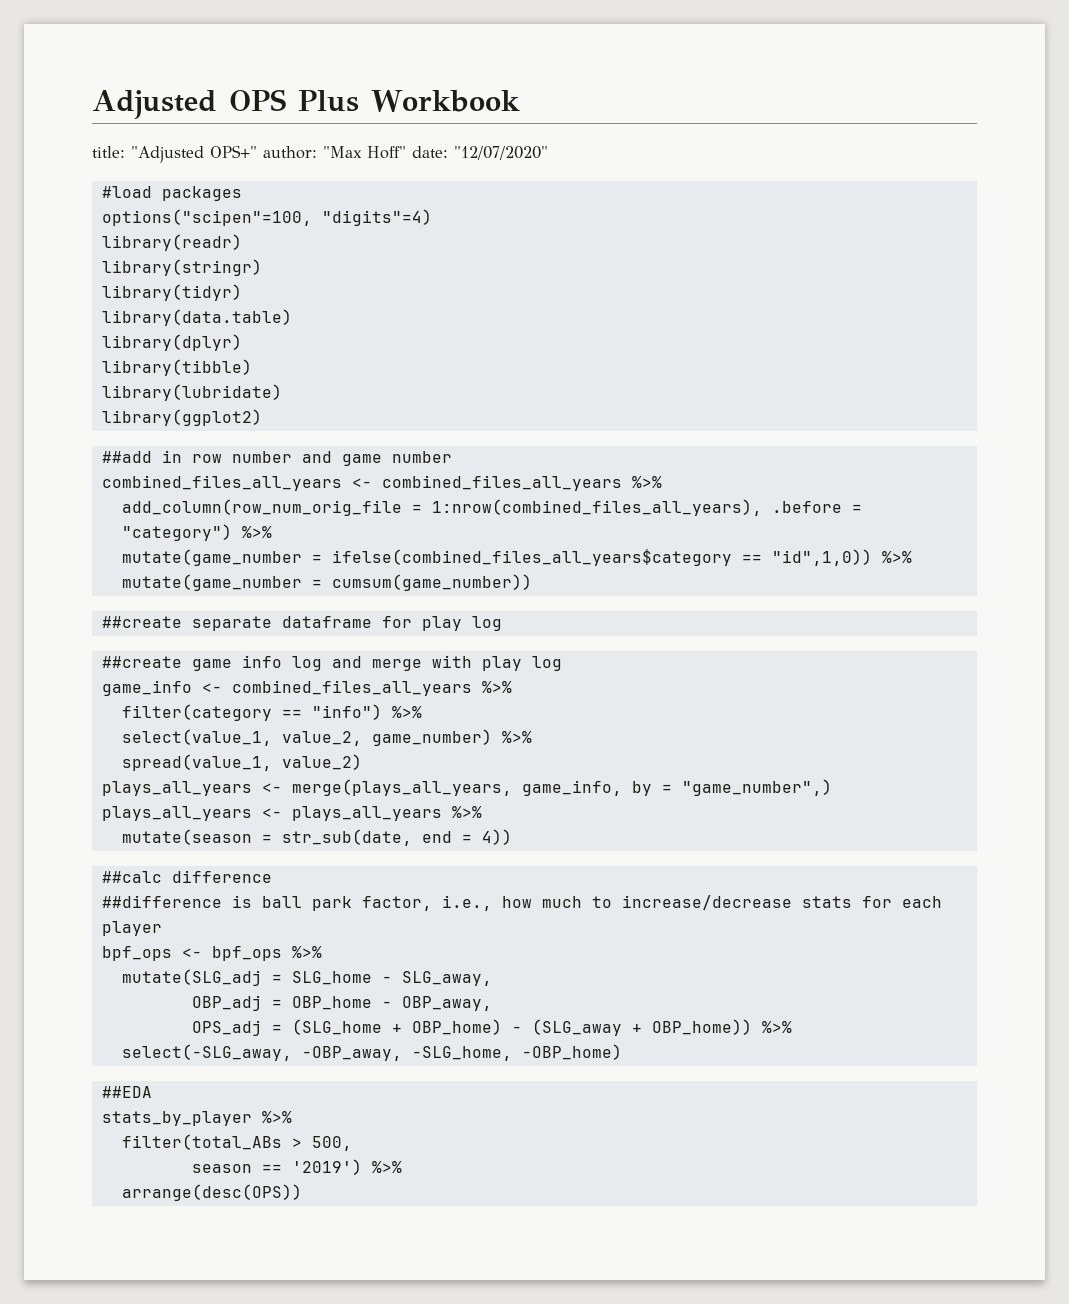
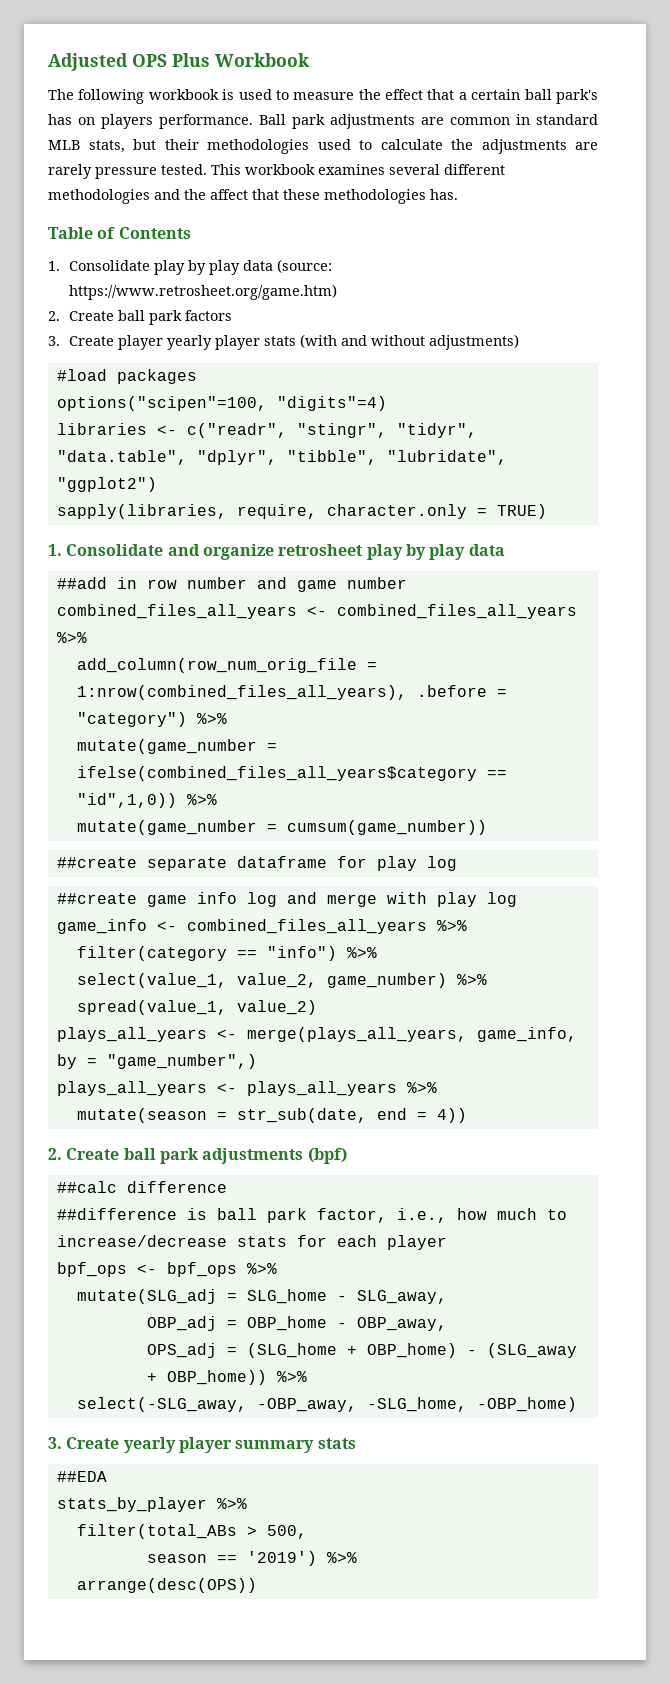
- title: "Adjusted OPS+" author: "Max Hoff" date: "12/07/2020"
+ The following workbook is used to measure the effect that a certain ball park's has on players performance. Ball park adjustments are common in standard MLB stats, but their methodologies used to calculate the adjustments are rarely pressure tested. This workbook examines several different methodologies and the affect that these methodologies has.
+ Table of Contents
+ 1. Consolidate play by play data (source: https://www.retrosheet.org/game.htm)
+ 2. Create ball park factors
+ 3. Create player yearly player stats (with and without adjustments)
  #load packages
  options("scipen"=100, "digits"=4)
- library(readr)
- library(stringr)
- library(tidyr)
- library(data.table)
- library(dplyr)
- library(tibble)
- library(lubridate)
- library(ggplot2)
+ libraries <- c("readr", "stingr", "tidyr", "data.table", "dplyr", "tibble", "lubridate", "ggplot2")
+ sapply(libraries, require, character.only = TRUE)
+ 1. Consolidate and organize retrosheet play by play data
+ 2. Create ball park adjustments (bpf)
+ 3. Create yearly player summary stats

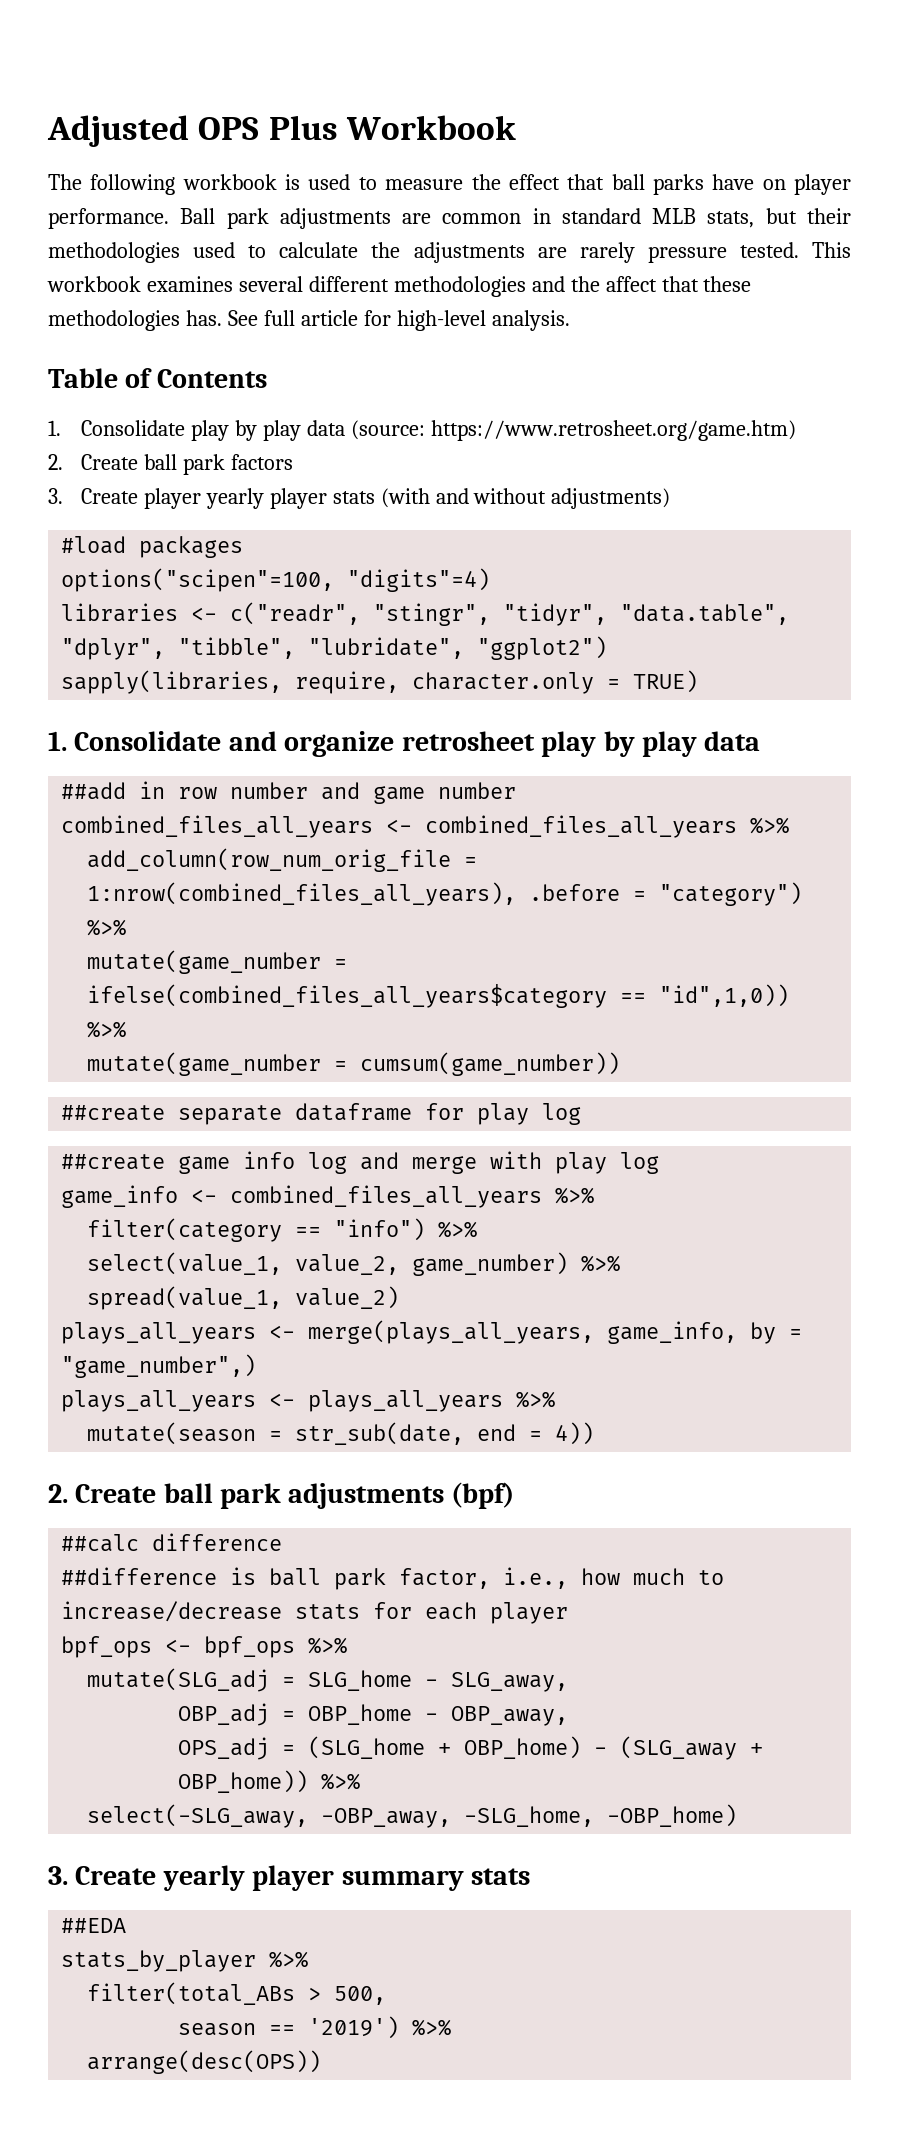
- The following workbook is used to measure the effect that a certain ball park's has on players performance.
+ The following workbook is used to measure the effect that ball parks have on player performance.
+ See full article for high-level analysis.

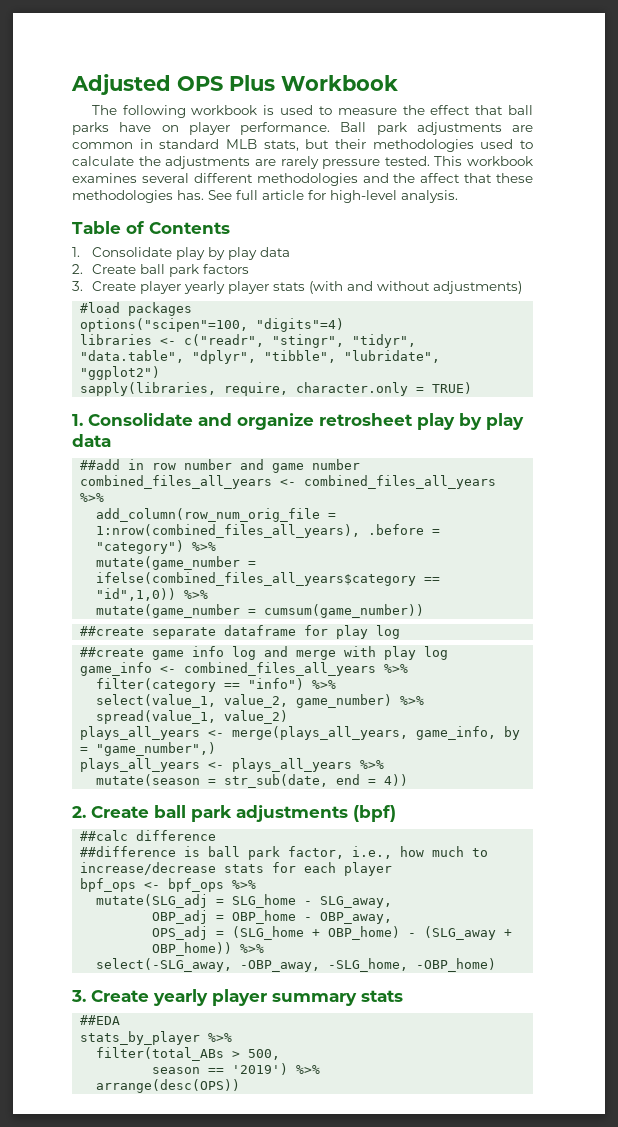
- 1. Consolidate play by play data (source: https://www.retrosheet.org/game.htm)
+ 1. Consolidate play by play data

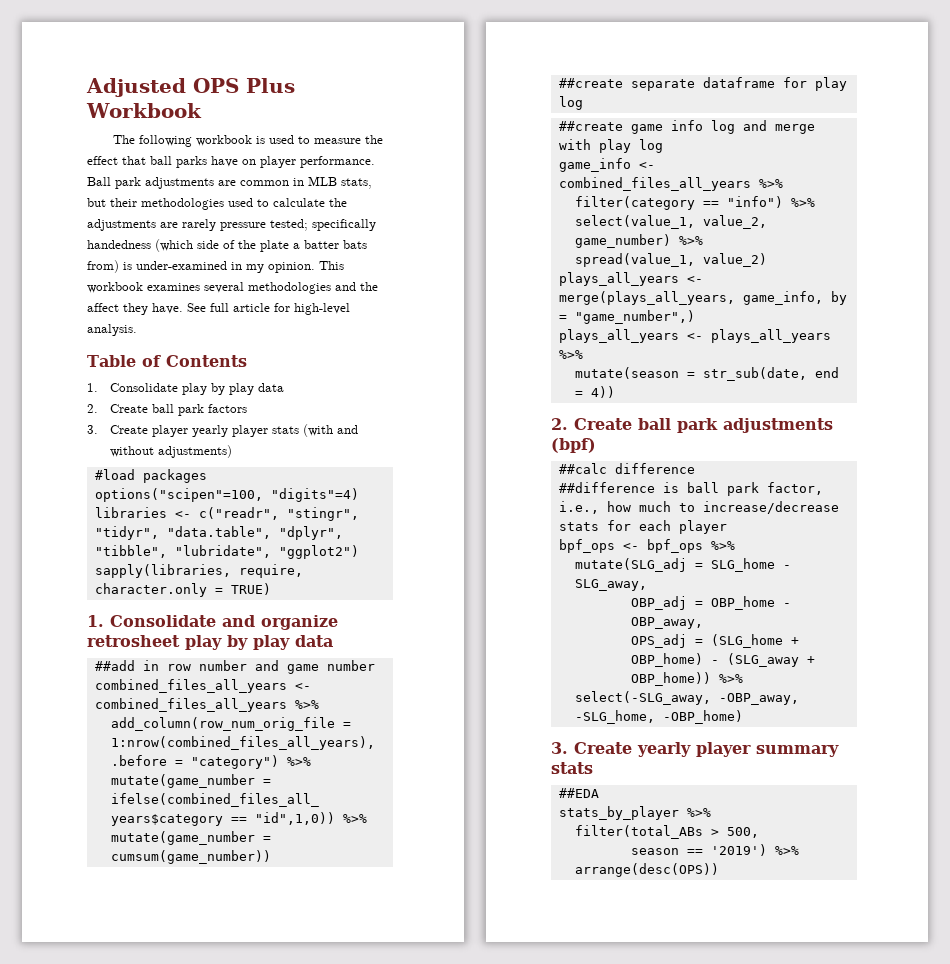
- Ball park adjustments are common in standard MLB stats, but their methodologies used to calculate the adjustments are rarely pressure tested.
+ Ball park adjustments are common in MLB stats, but their methodologies used to calculate the adjustments are rarely pressure tested; specifically handedness (which side of the plate a batter bats from) is under-examined in my opinion.
- This workbook examines several different methodologies and the affect that these methodologies has.
+ This workbook examines several methodologies and the affect they have.

